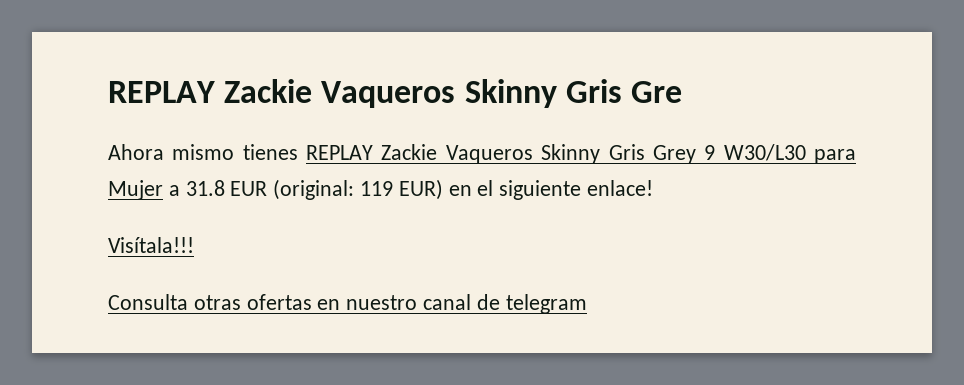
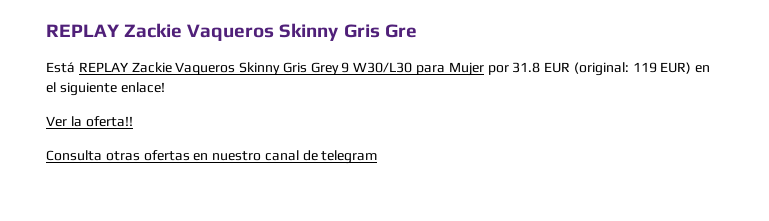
- Ahora mismo tienes REPLAY Zackie Vaqueros Skinny Gris Grey 9 W30/L30 para Mujer a 31.8 EUR (original: 119 EUR) en el siguiente enlace!
+ Está REPLAY Zackie Vaqueros Skinny Gris Grey 9 W30/L30 para Mujer por 31.8 EUR (original: 119 EUR) en el siguiente enlace!
- Visítala!!!
+ Ver la oferta!!

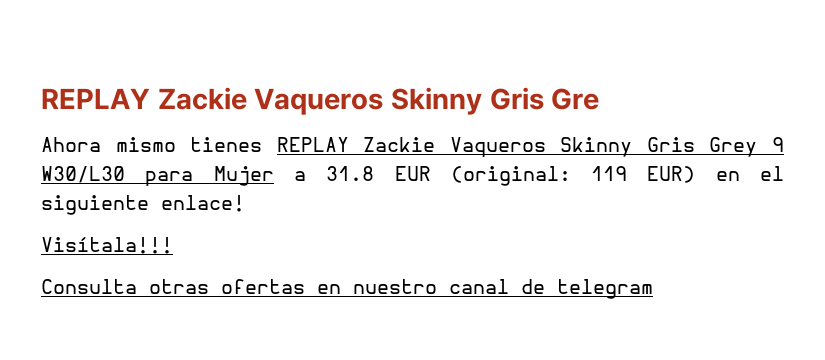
- Está REPLAY Zackie Vaqueros Skinny Gris Grey 9 W30/L30 para Mujer por 31.8 EUR (original: 119 EUR) en el siguiente enlace!
+ Ahora mismo tienes REPLAY Zackie Vaqueros Skinny Gris Grey 9 W30/L30 para Mujer a 31.8 EUR (original: 119 EUR) en el siguiente enlace!
- Ver la oferta!!
+ Visítala!!!

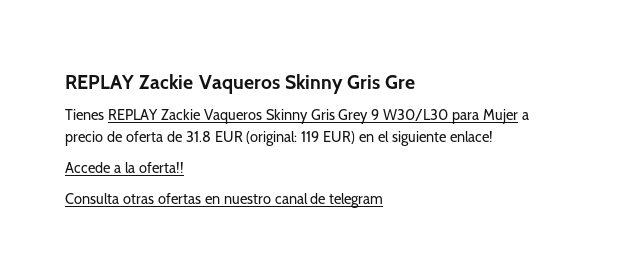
- Ahora mismo tienes REPLAY Zackie Vaqueros Skinny Gris Grey 9 W30/L30 para Mujer a 31.8 EUR (original: 119 EUR) en el siguiente enlace!
+ Tienes REPLAY Zackie Vaqueros Skinny Gris Grey 9 W30/L30 para Mujer a precio de oferta de 31.8 EUR (original: 119 EUR) en el siguiente enlace!
- Visítala!!!
+ Accede a la oferta!!

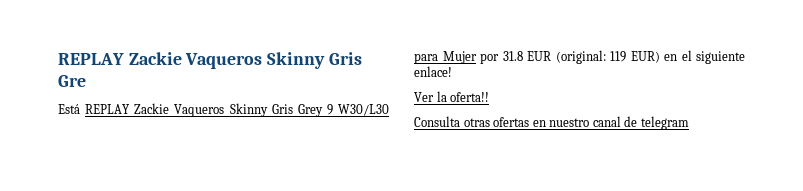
- Tienes REPLAY Zackie Vaqueros Skinny Gris Grey 9 W30/L30 para Mujer a precio de oferta de 31.8 EUR (original: 119 EUR) en el siguiente enlace!
+ Está REPLAY Zackie Vaqueros Skinny Gris Grey 9 W30/L30 para Mujer por 31.8 EUR (original: 119 EUR) en el siguiente enlace!
- Accede a la oferta!!
+ Ver la oferta!!

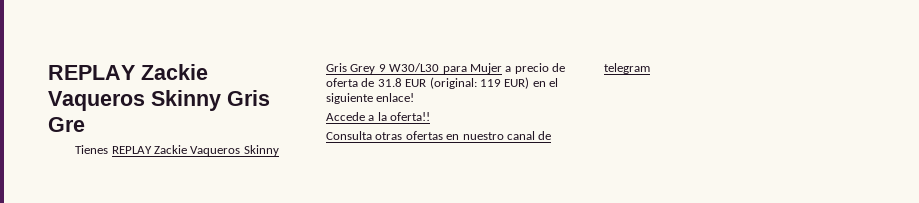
- Está REPLAY Zackie Vaqueros Skinny Gris Grey 9 W30/L30 para Mujer por 31.8 EUR (original: 119 EUR) en el siguiente enlace!
+ Tienes REPLAY Zackie Vaqueros Skinny Gris Grey 9 W30/L30 para Mujer a precio de oferta de 31.8 EUR (original: 119 EUR) en el siguiente enlace!
- Ver la oferta!!
+ Accede a la oferta!!

